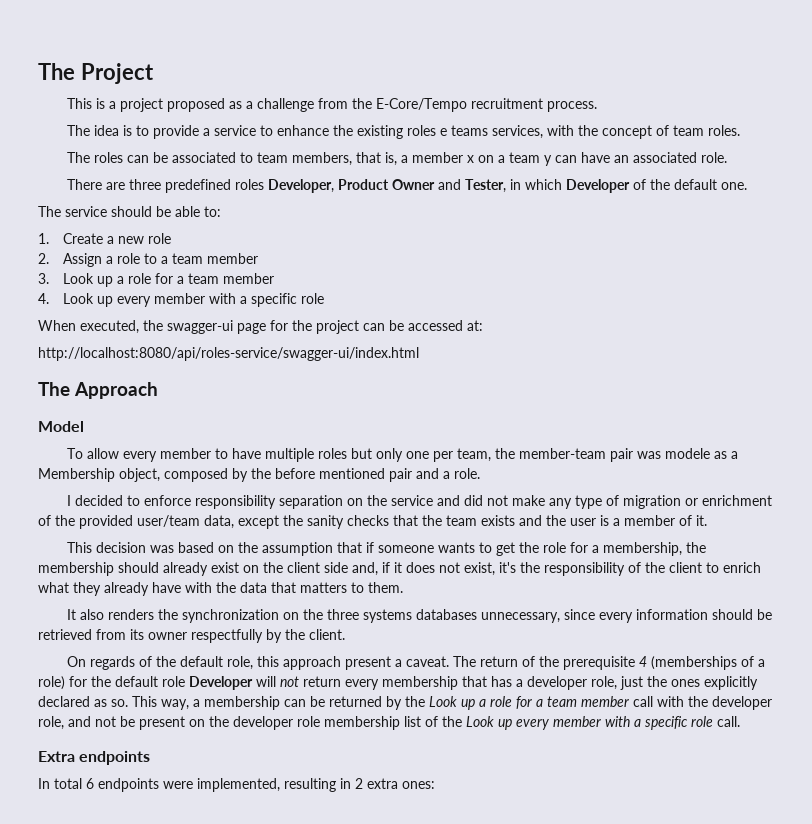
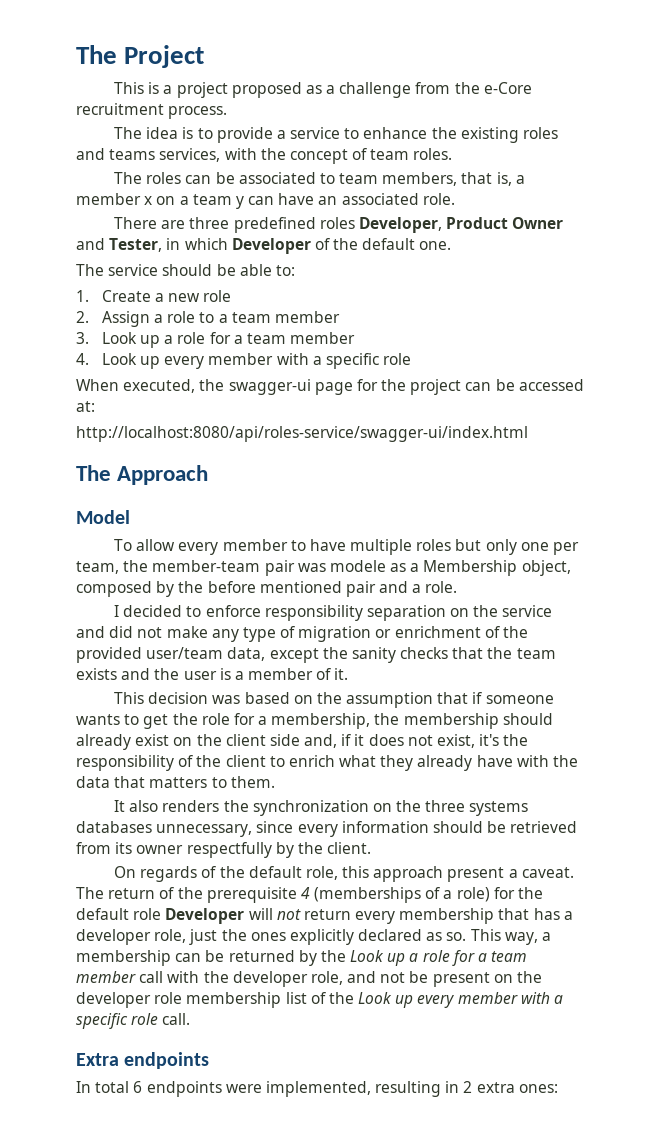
- This is a project proposed as a challenge from the E-Core/Tempo recruitment process.
+ This is a project proposed as a challenge from the e-Core recruitment process.
- The idea is to provide a service to enhance the existing roles e teams services, with the concept of team roles.
+ The idea is to provide a service to enhance the existing roles and teams services, with the concept of team roles.

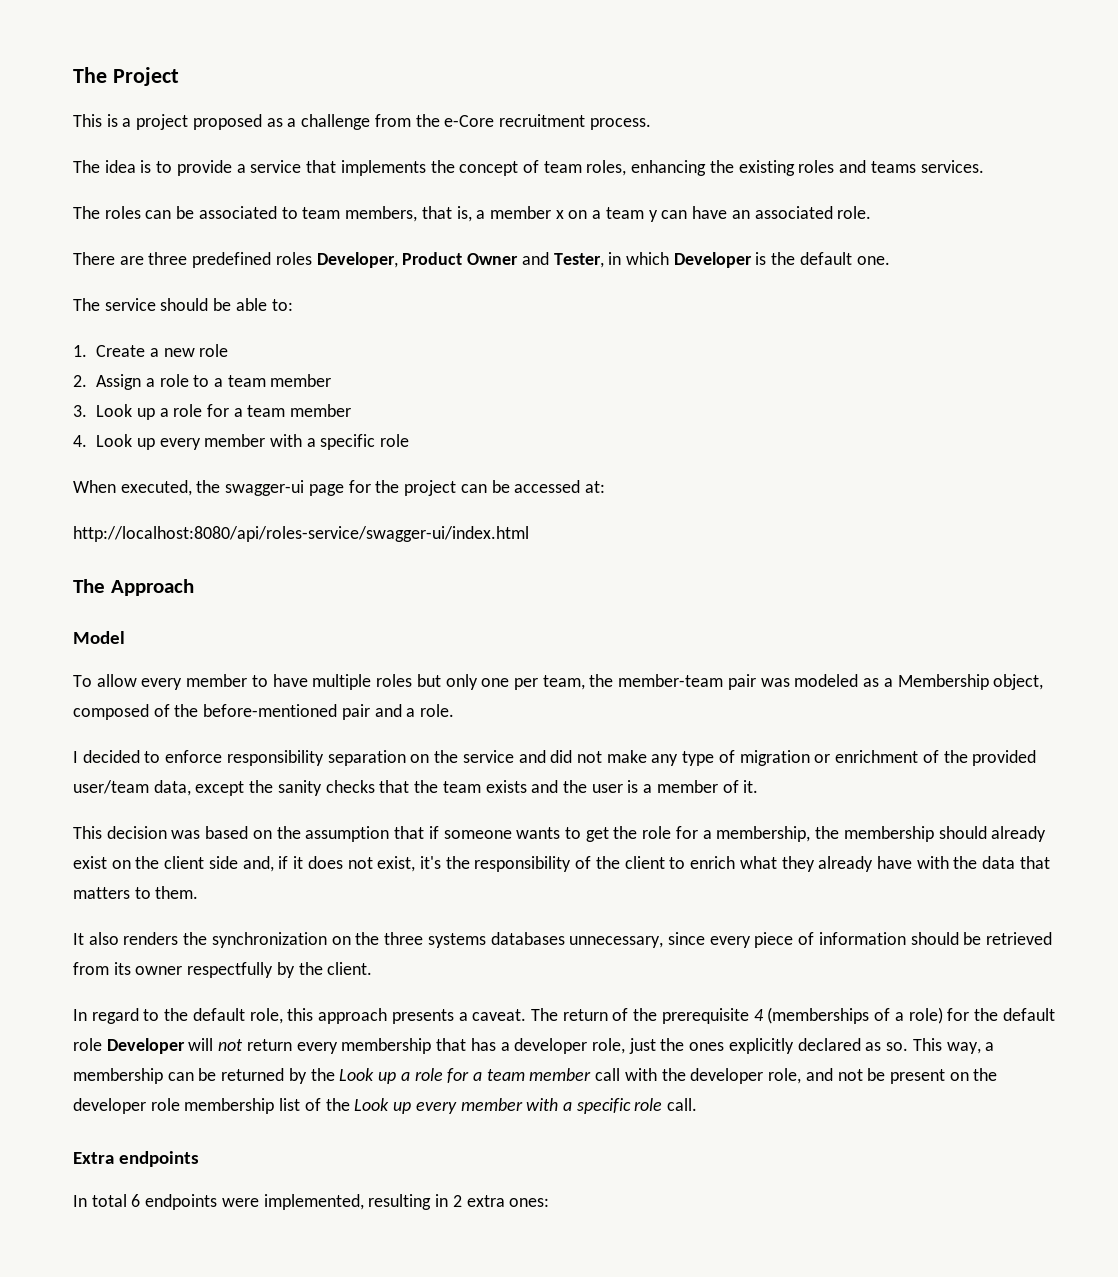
- The idea is to provide a service to enhance the existing roles and teams services, with the concept of team roles.
+ The idea is to provide a service that implements the concept of team roles, enhancing the existing roles and teams services.
- There are three predefined roles Developer, Product Owner and Tester, in which Developer of the default one.
+ There are three predefined roles Developer, Product Owner and Tester, in which Developer is the default one.
- To allow every member to have multiple roles but only one per team, the member-team pair was modele as a Membership object, composed by the before mentioned pair and a role.
+ To allow every member to have multiple roles but only one per team, the member-team pair was modeled as a Membership object, composed of the before-mentioned pair and a role.
- It also renders the synchronization on the three systems databases unnecessary, since every information should be retrieved from its owner respectfully by the client.
+ It also renders the synchronization on the three systems databases unnecessary, since every piece of information should be retrieved from its owner respectfully by the client.
- On regards of the default role, this approach present a caveat.
+ In regard to the default role, this approach presents a caveat.

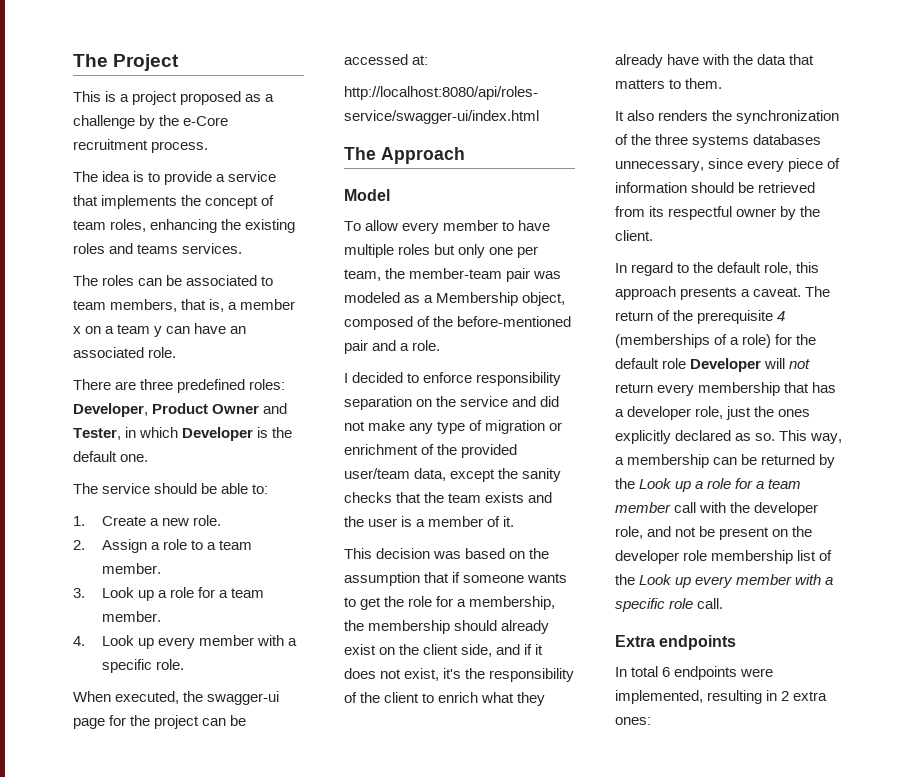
- This is a project proposed as a challenge from the e-Core recruitment process.
+ This is a project proposed as a challenge by the e-Core recruitment process.
- There are three predefined roles Developer, Product Owner and Tester, in which Developer is the default one.
+ There are three predefined roles: Developer, Product Owner and Tester, in which Developer is the default one.
- 1. Create a new role
+ 1. Create a new role.
- 2. Assign a role to a team member
+ 2. Assign a role to a team member.
- 3. Look up a role for a team member
+ 3. Look up a role for a team member.
- 4. Look up every member with a specific role
+ 4. Look up every member with a specific role.
- This decision was based on the assumption that if someone wants to get the role for a membership, the membership should already exist on the client side and, if it does not exist, it's the responsibility of the client to enrich what they already have with the data that matters to them.
+ This decision was based on the assumption that if someone wants to get the role for a membership, the membership should already exist on the client side, and if it does not exist, it's the responsibility of the client to enrich what they already have with the data that matters to them.
- It also renders the synchronization on the three systems databases unnecessary, since every piece of information should be retrieved from its owner respectfully by the client.
+ It also renders the synchronization of the three systems databases unnecessary, since every piece of information should be retrieved from its respectful owner by the client.

